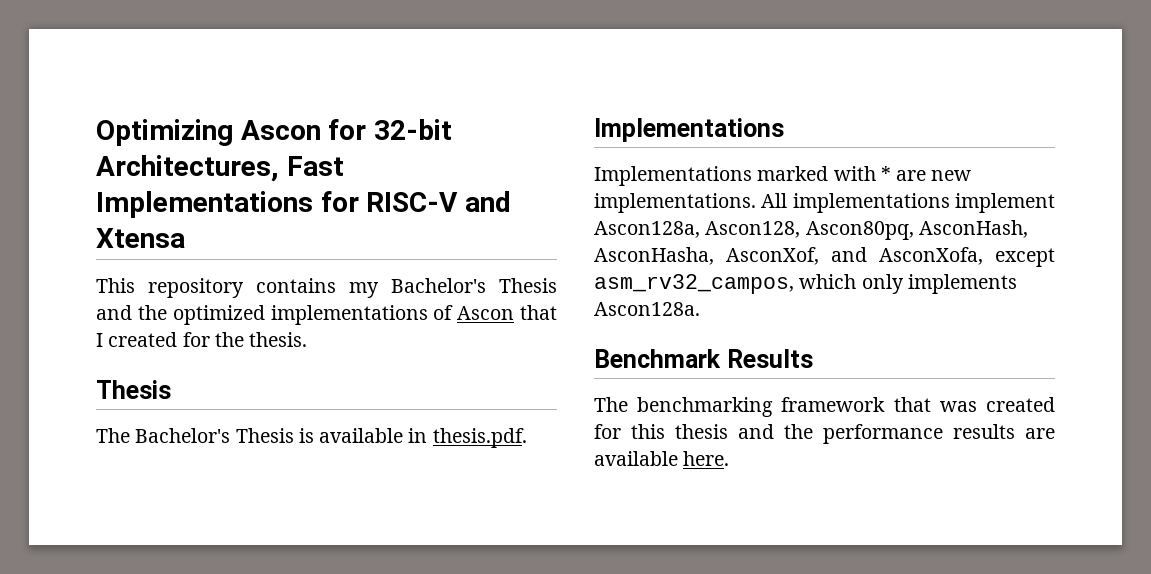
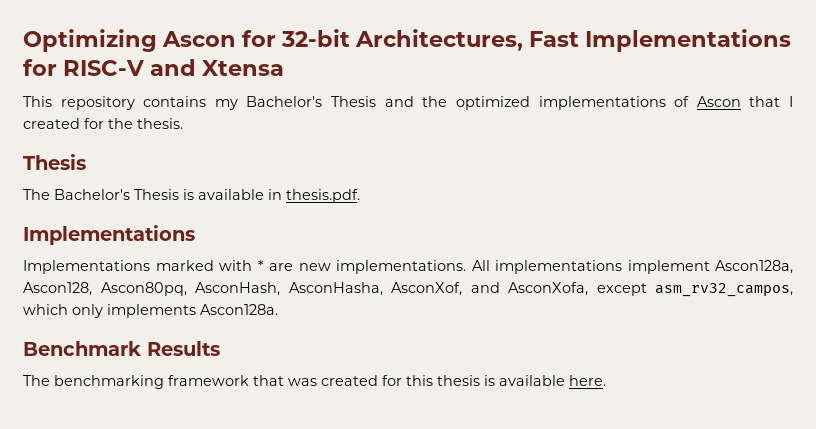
- The benchmarking framework that was created for this thesis and the performance results are available here.
+ The benchmarking framework that was created for this thesis is available here.

